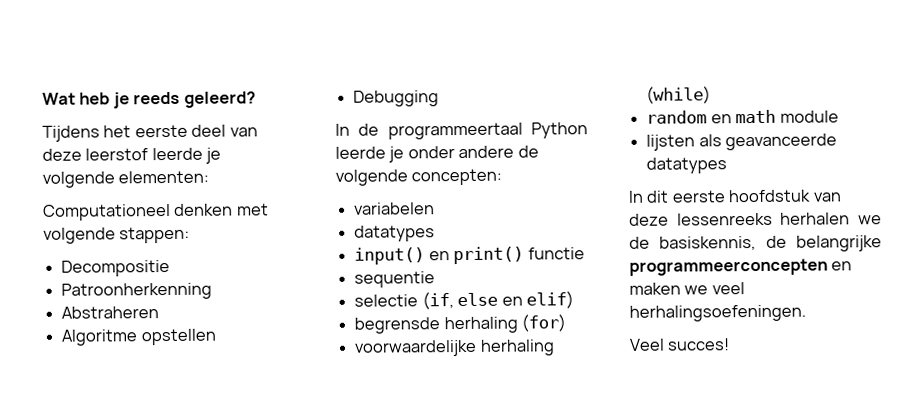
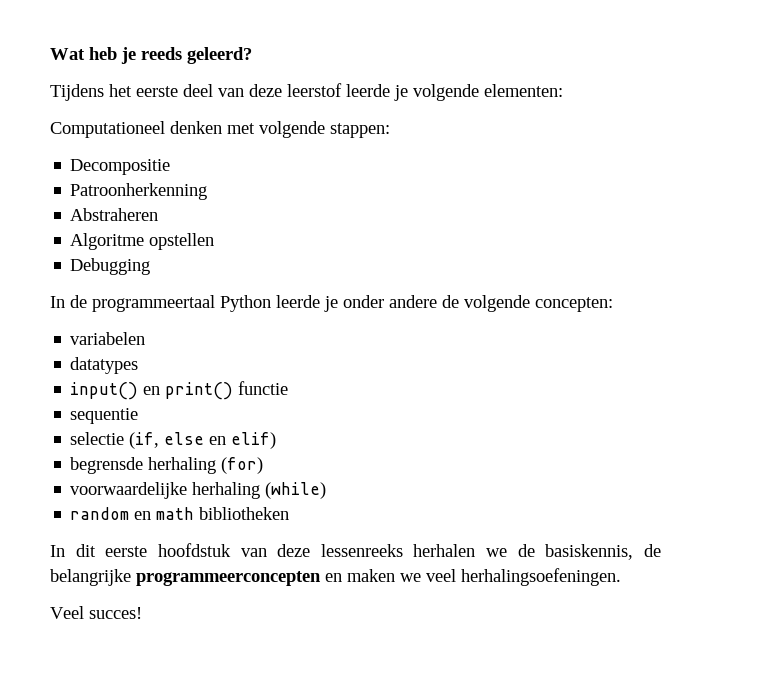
- random en math module
- lijsten als geavanceerde datatypes
+ random en math bibliotheken

